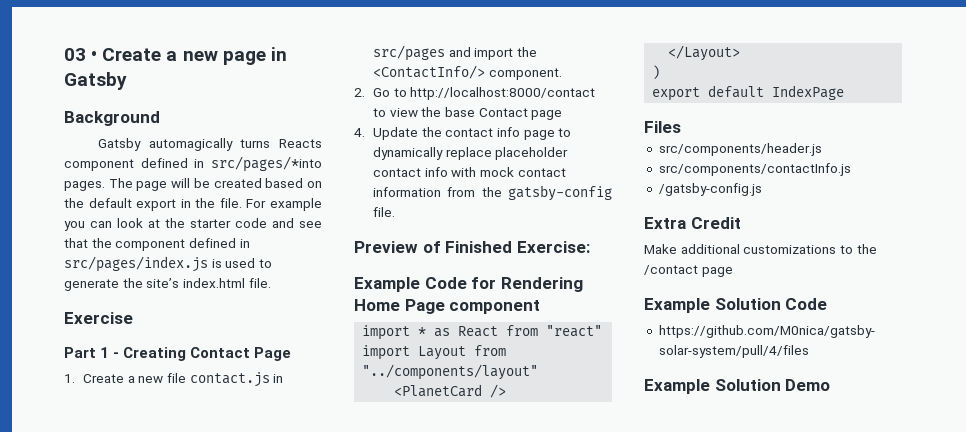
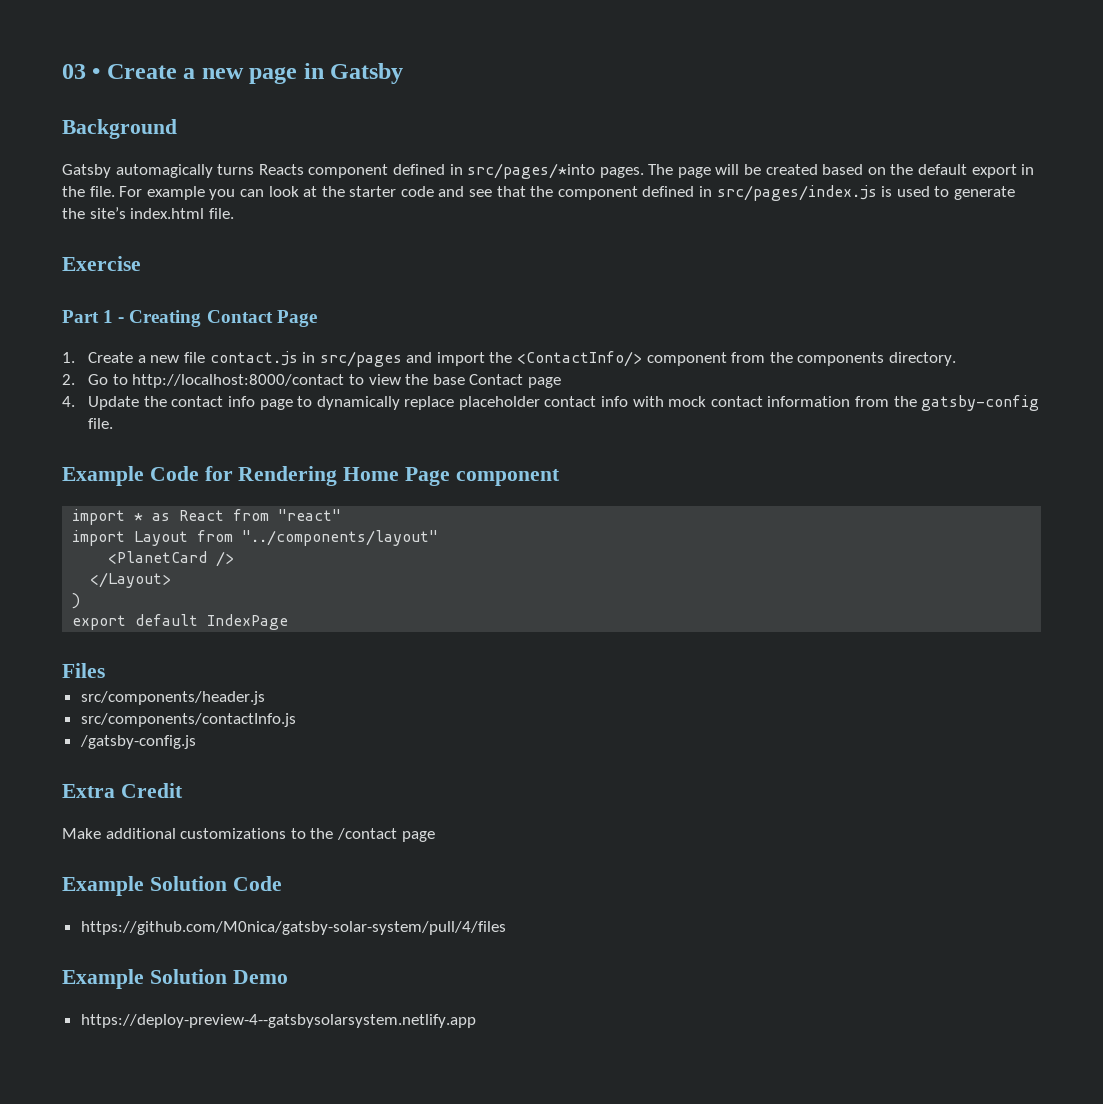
- 1. Create a new file contact.js in src/pages and import the <ContactInfo/> component.
+ 1. Create a new file contact.js in src/pages and import the <ContactInfo/> component from the components directory.
- Preview of Finished Exercise:
+ https://deploy-preview-4--gatsbysolarsystem.netlify.app

